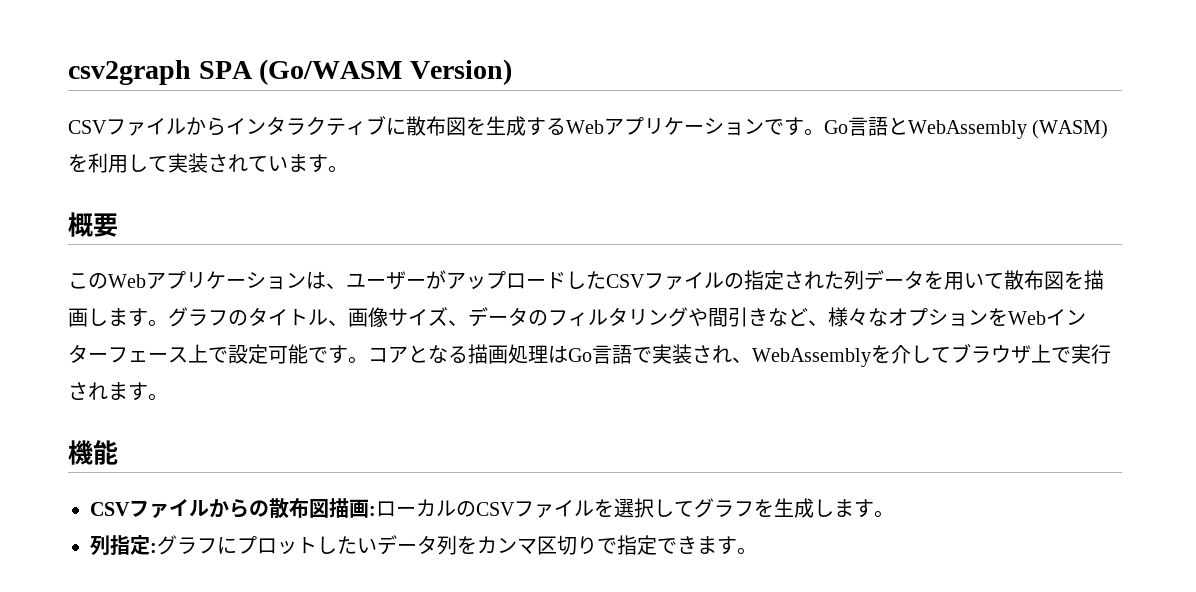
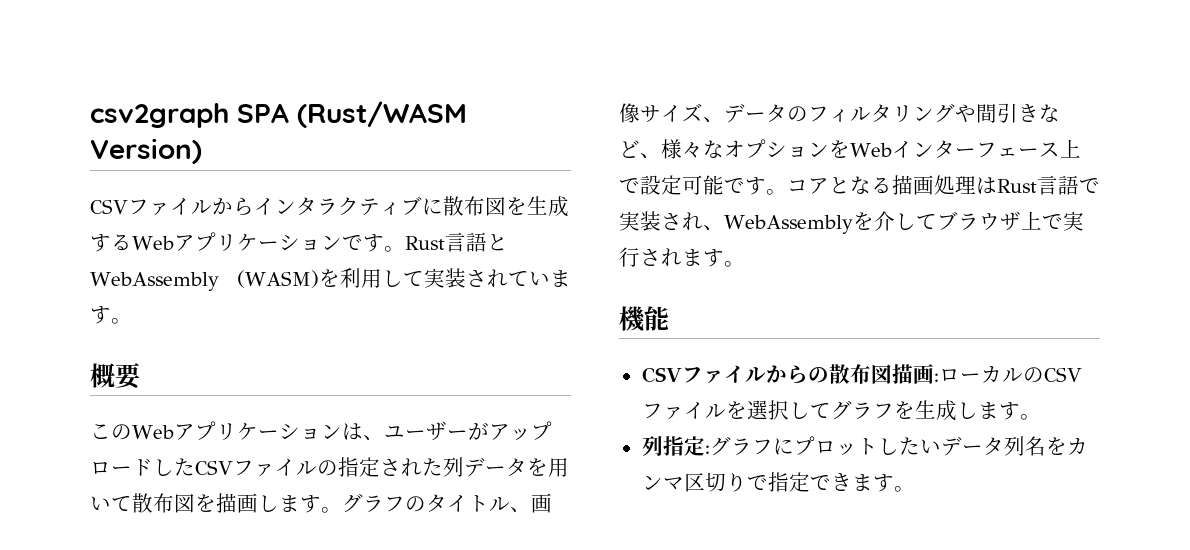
- csv2graph SPA (Go/WASM Version)
+ csv2graph SPA (Rust/WASM Version)
- Go言語とWebAssembly (WASM)を利用して実装されています。
+ Rust言語とWebAssembly (WASM)を利用して実装されています。
- コアとなる描画処理はGo言語で実装され、WebAssemblyを介してブラウザ上で実行されます。
+ コアとなる描画処理はRust言語で実装され、WebAssemblyを介してブラウザ上で実行されます。
- 列指定:グラフにプロットしたいデータ列をカンマ区切りで指定できます。
+ 列指定:グラフにプロットしたいデータ列名をカンマ区切りで指定できます。

